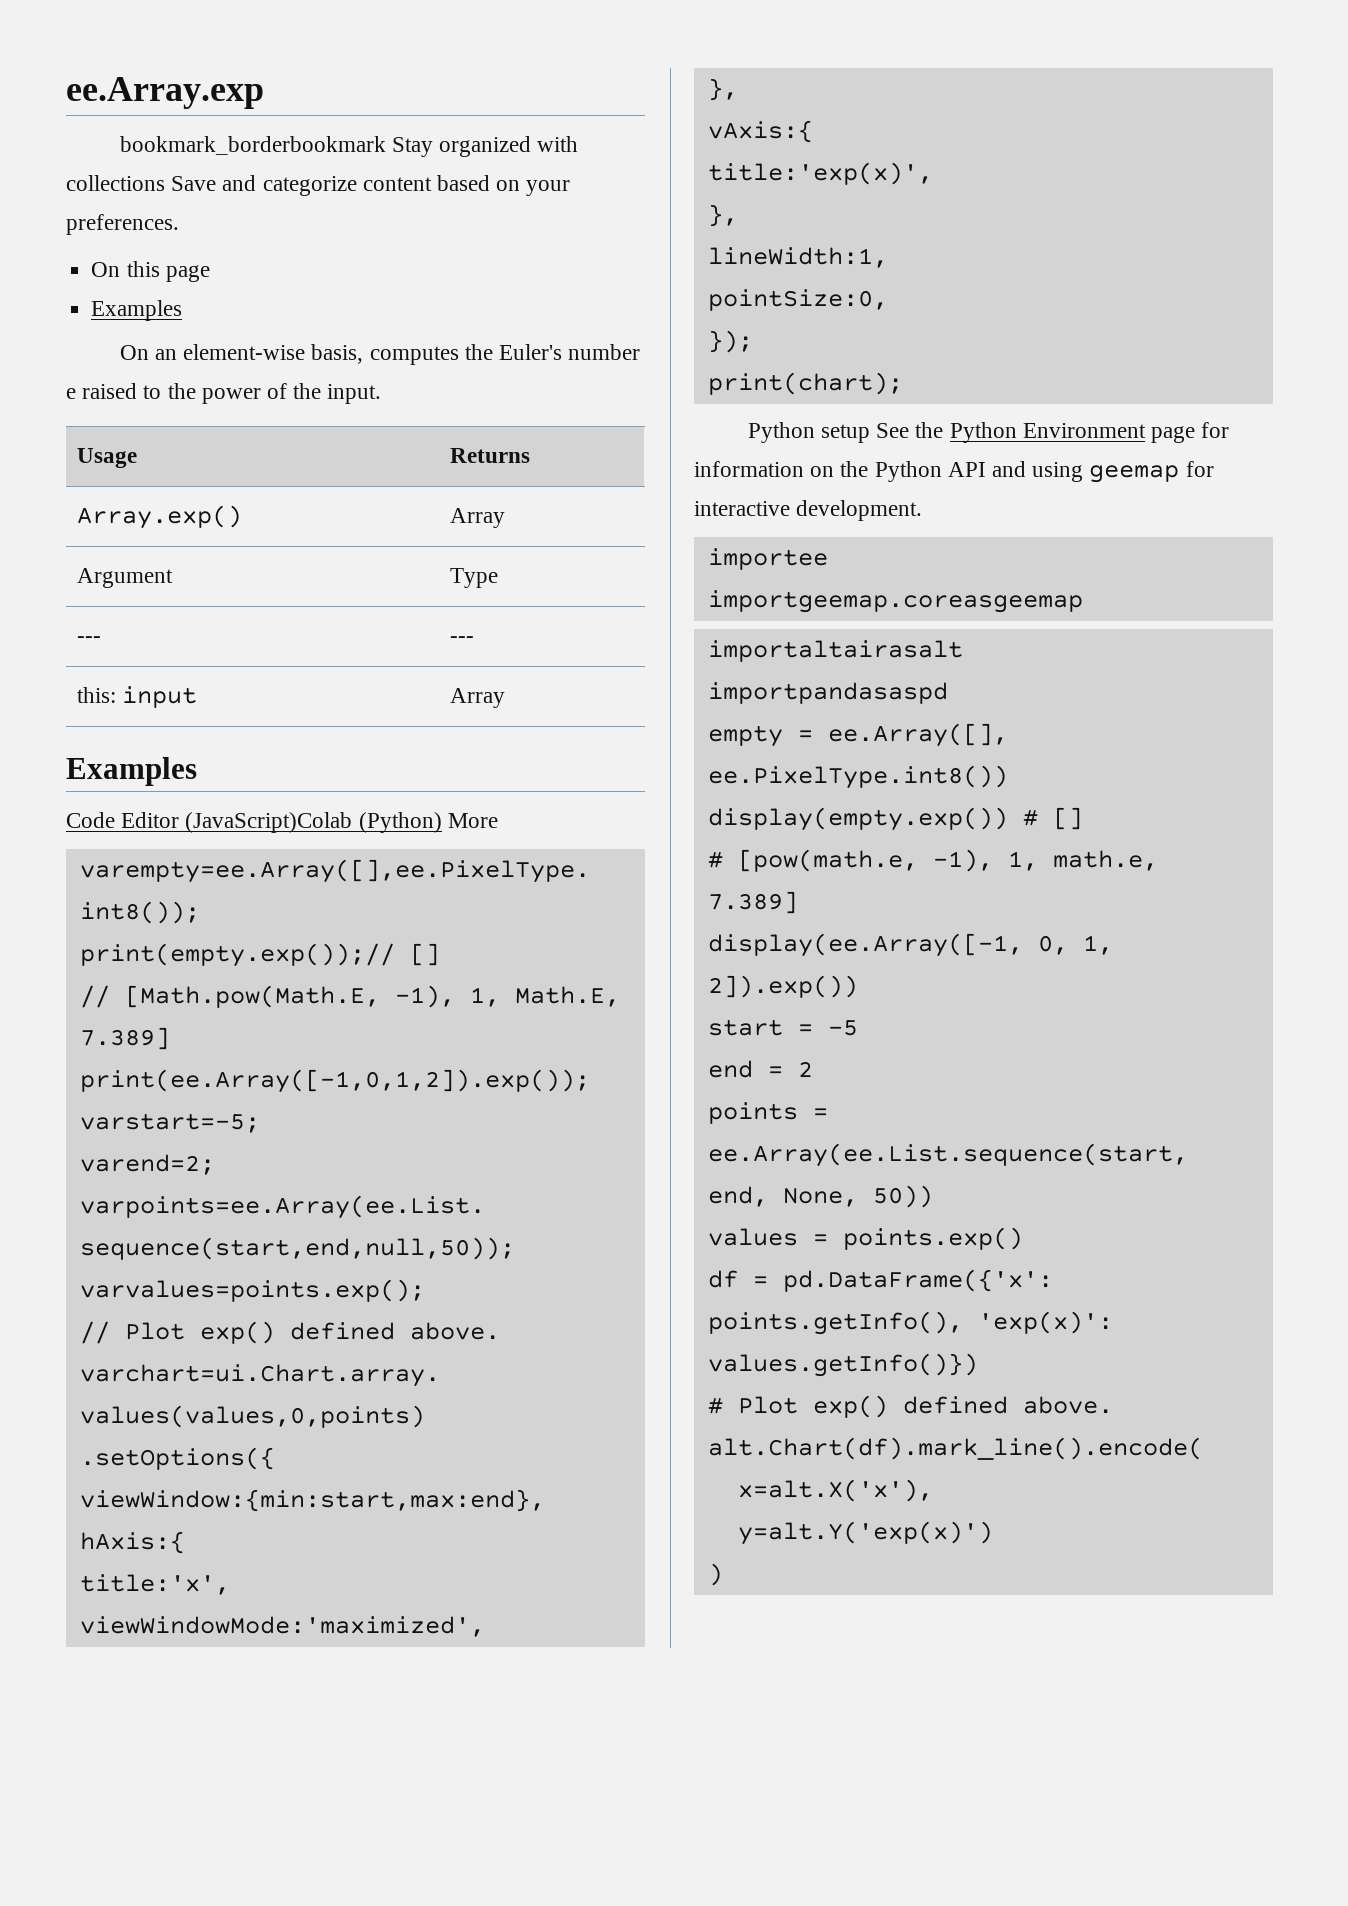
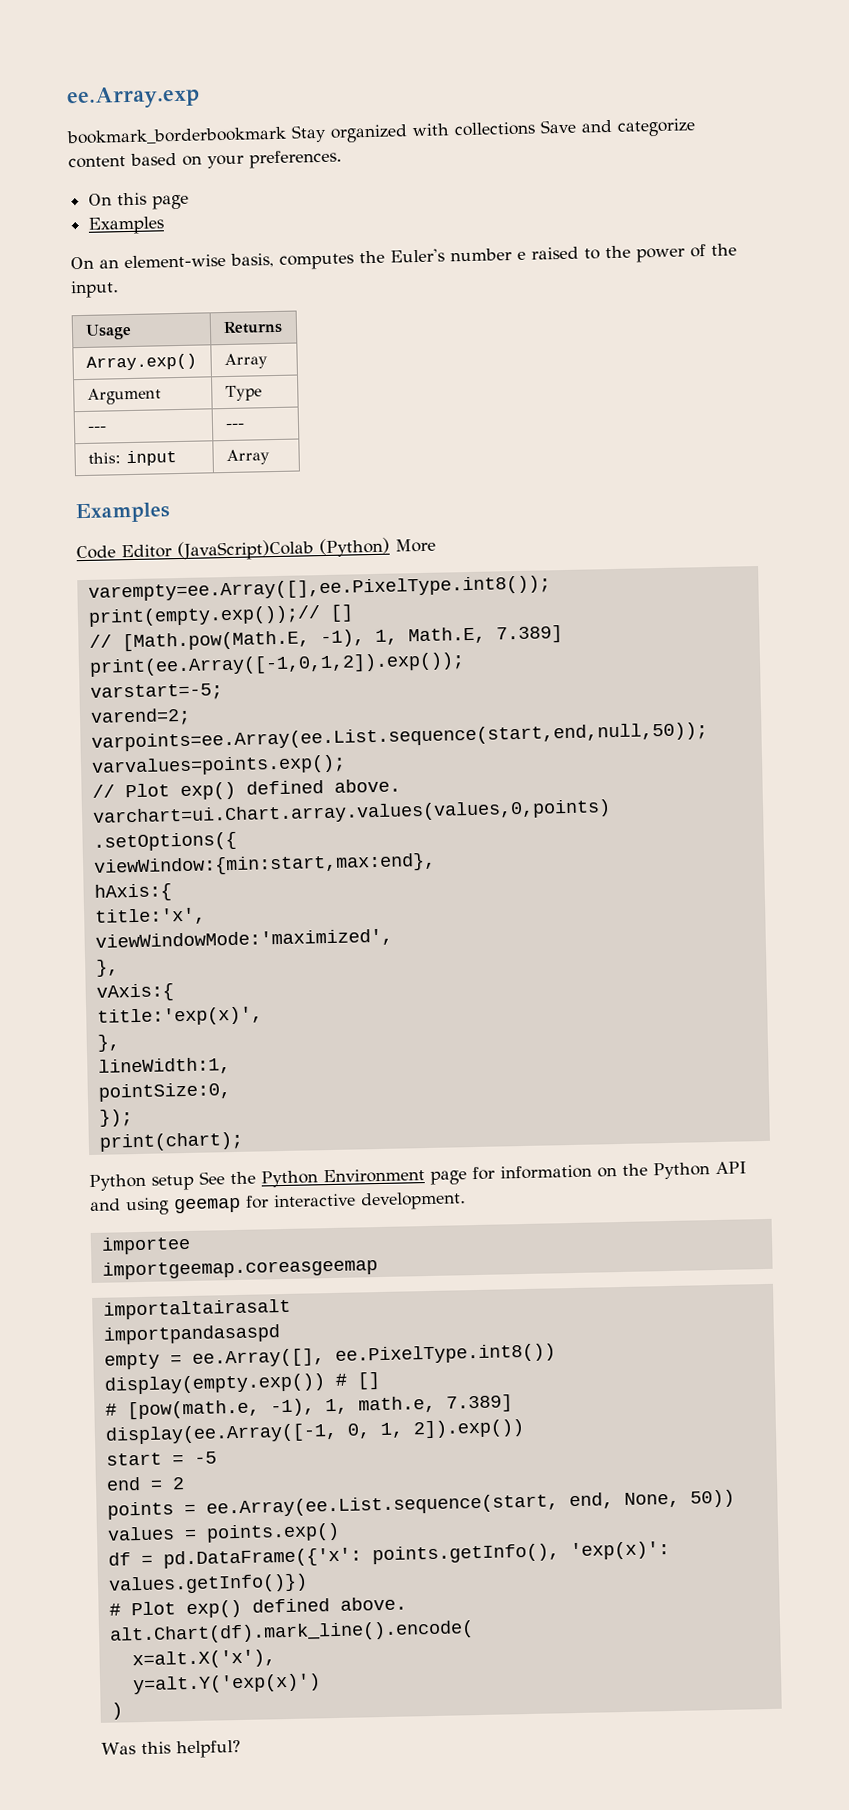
+ Was this helpful?

